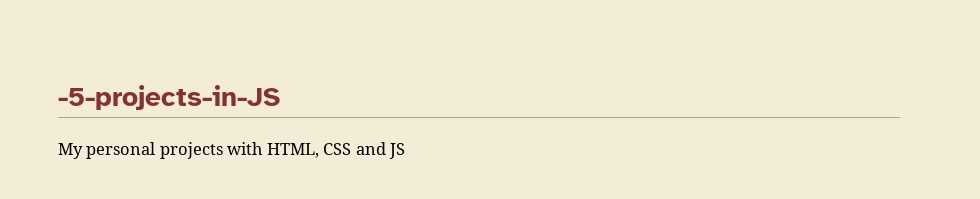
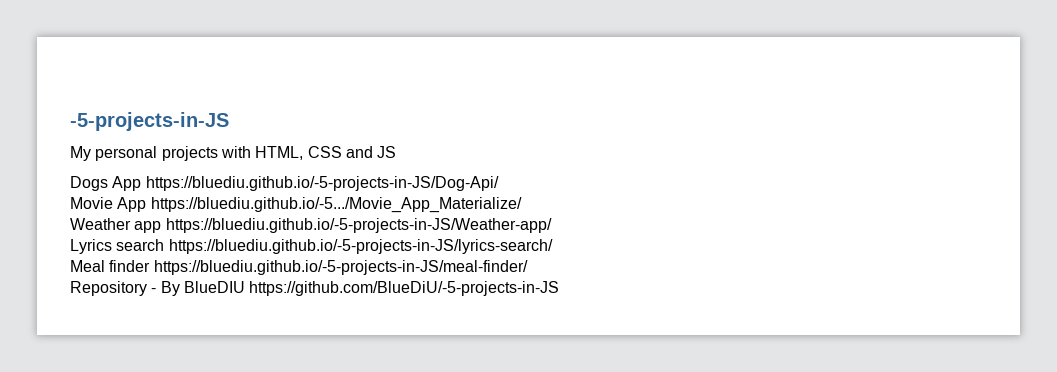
+ Dogs App https://bluediu.github.io/-5-projects-in-JS/Dog-Api/
+ Movie App https://bluediu.github.io/-5.../Movie_App_Materialize/
+ Weather app https://bluediu.github.io/-5-projects-in-JS/Weather-app/
+ Lyrics search https://bluediu.github.io/-5-projects-in-JS/lyrics-search/
+ Meal finder https://bluediu.github.io/-5-projects-in-JS/meal-finder/
+ Repository - By BlueDIU https://github.com/BlueDiU/-5-projects-in-JS

